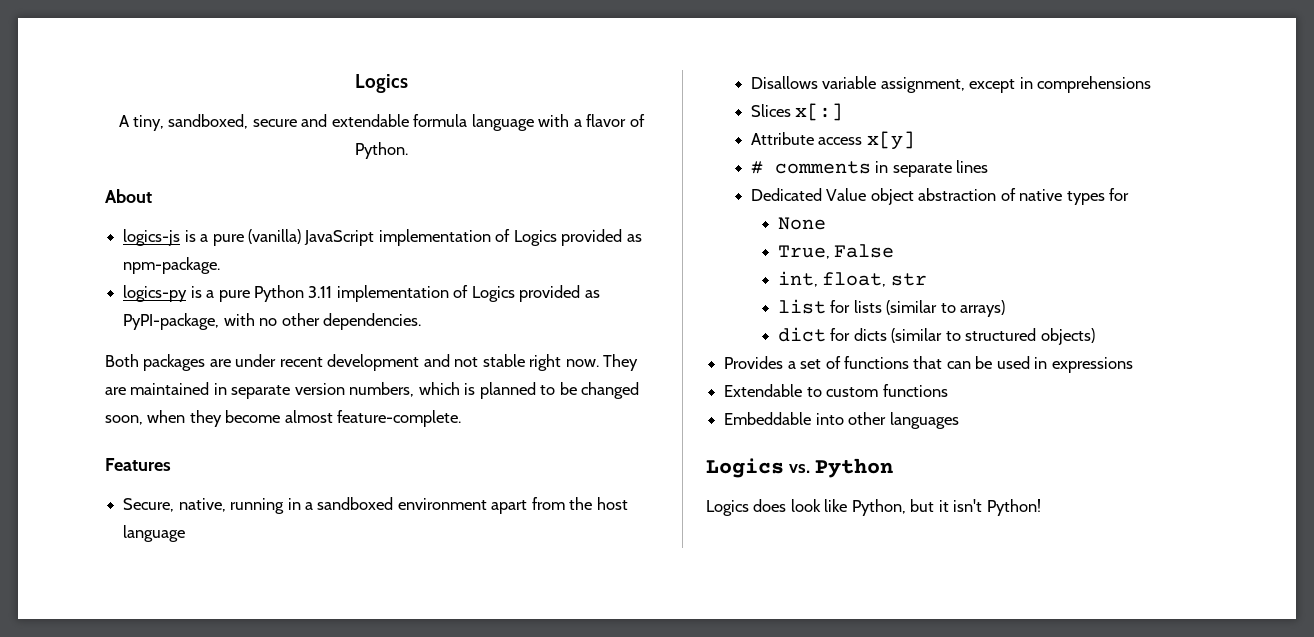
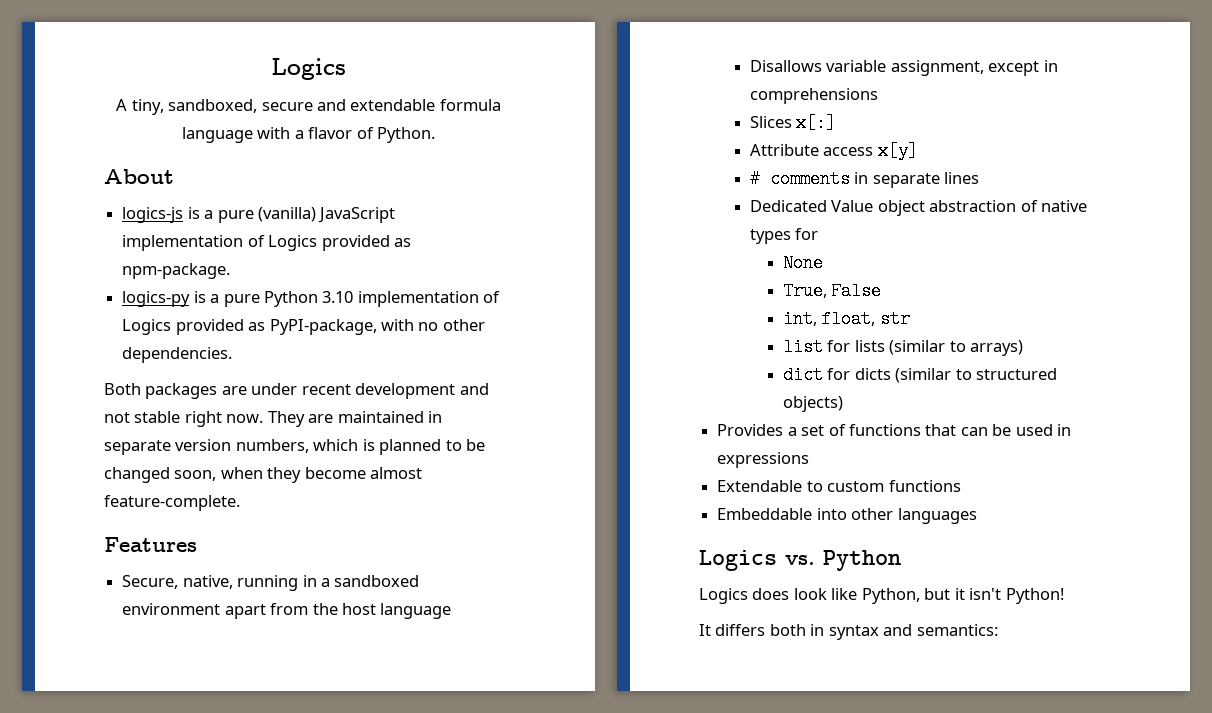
- logics-py is a pure Python 3.11 implementation of Logics provided as PyPI-package, with no other dependencies.
+ logics-py is a pure Python 3.10 implementation of Logics provided as PyPI-package, with no other dependencies.
+ It differs both in syntax and semantics:

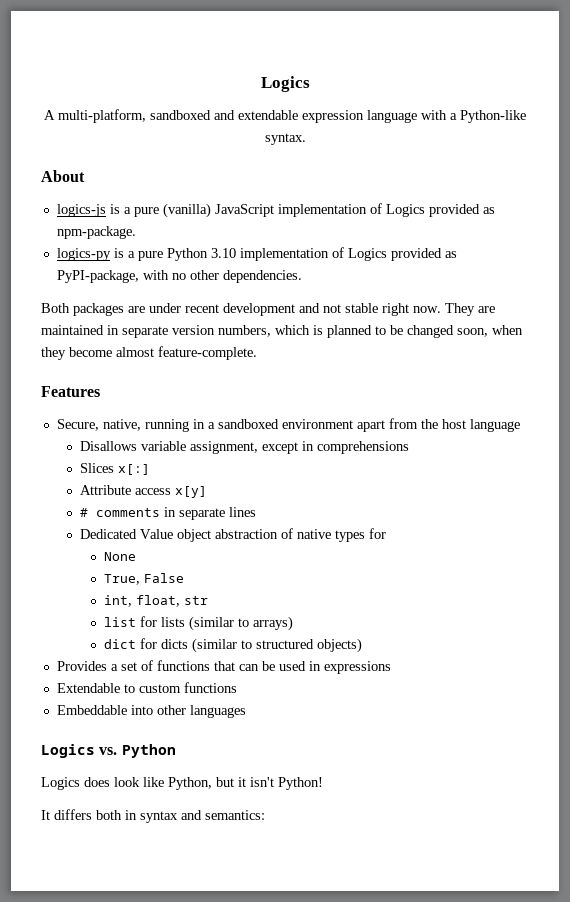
- A tiny, sandboxed, secure and extendable formula language with a flavor of Python.
+ A multi-platform, sandboxed and extendable expression language with a Python-like syntax.

